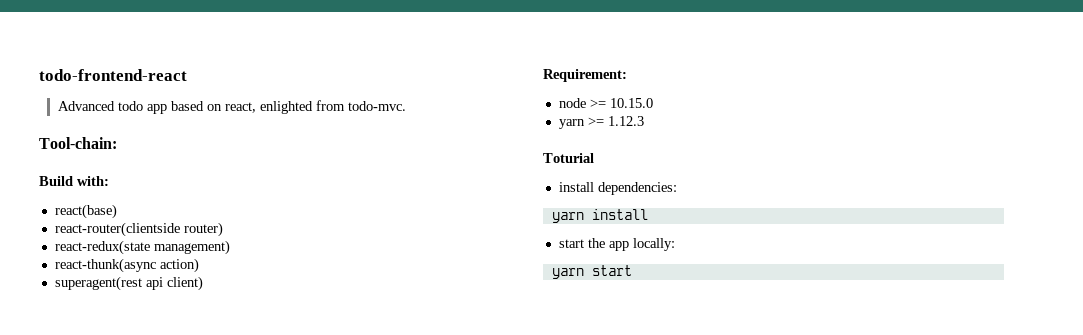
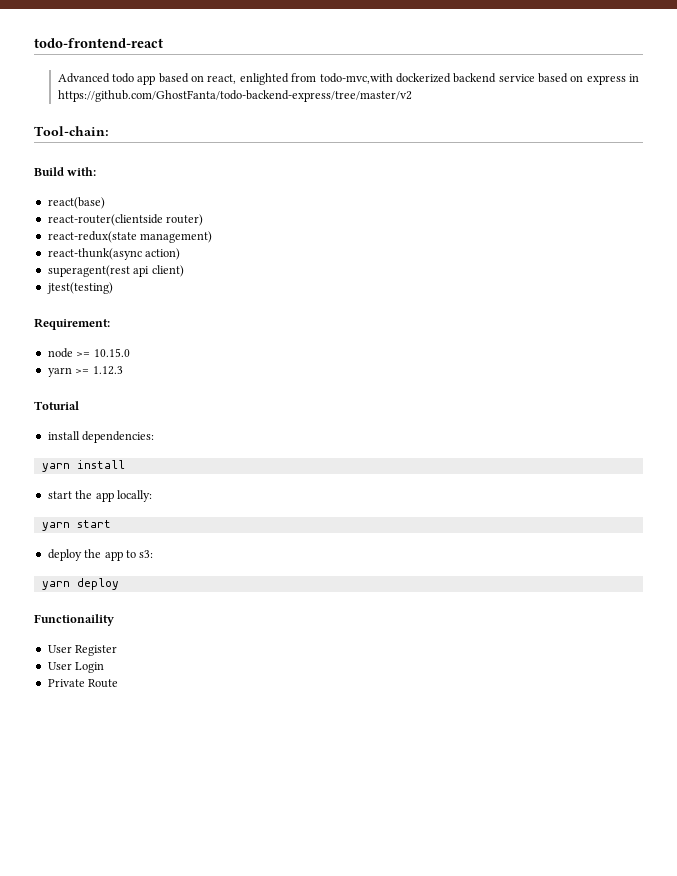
- Advanced todo app based on react, enlighted from todo-mvc.
+ Advanced todo app based on react, enlighted from todo-mvc,with dockerized backend service based on express in https://github.com/GhostFanta/todo-backend-express/tree/master/v2
+ jtest(testing)
+ deploy the app to s3:
+ yarn deploy
+ Functionaility
+ User Register
+ User Login
+ Private Route

